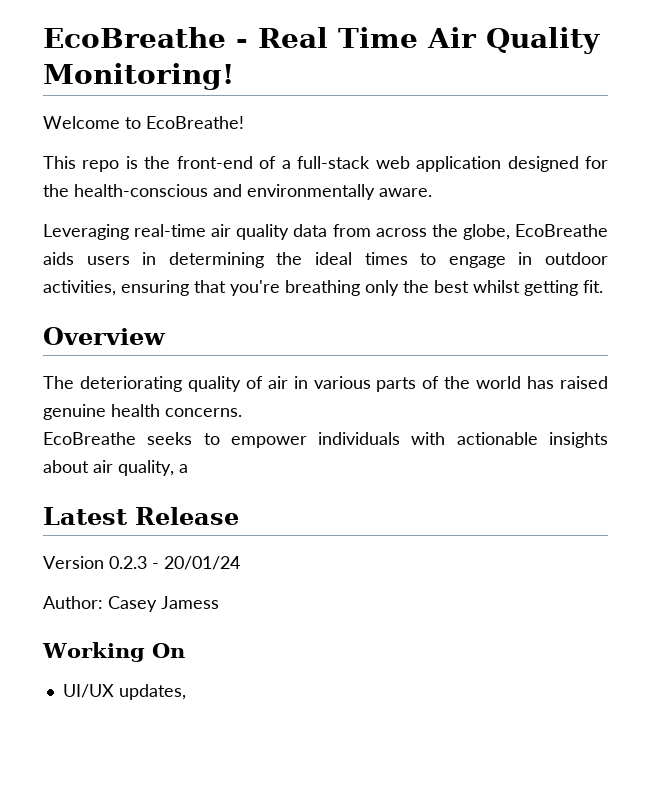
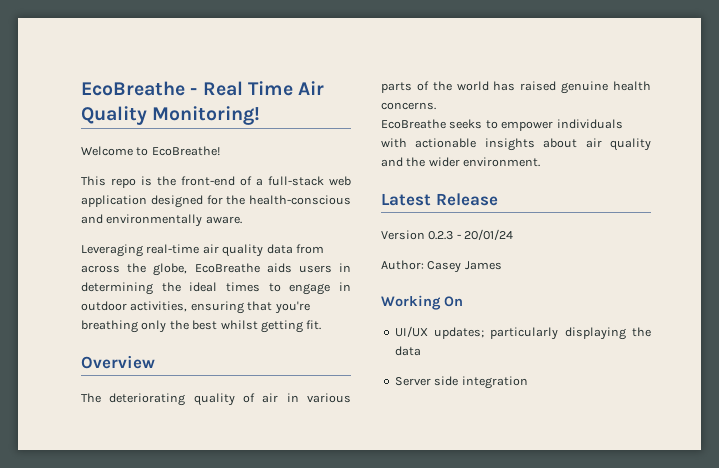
- EcoBreathe seeks to empower individuals with actionable insights about air quality, a
+ EcoBreathe seeks to empower individuals with actionable insights about air quality and the wider environment.
- Author: Casey Jamess
+ Author: Casey James
- UI/UX updates,
+ UI/UX updates; particularly displaying the data
+ Server side integration

